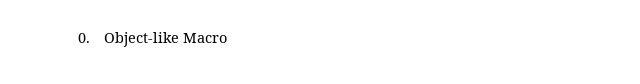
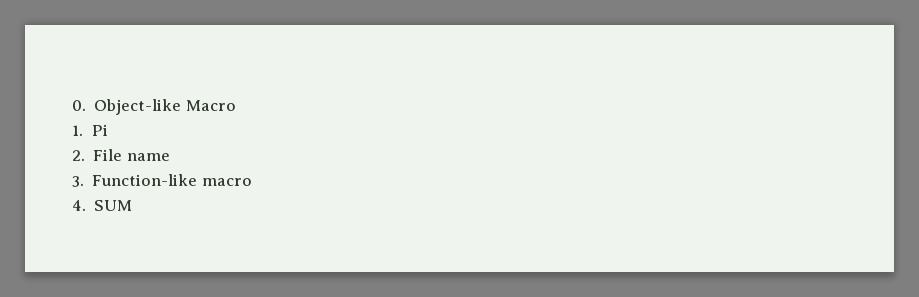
+ 1. Pi
+ 2. File name
+ 3. Function-like macro
+ 4. SUM

